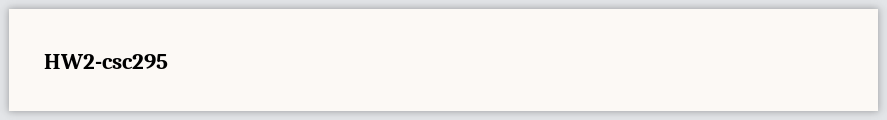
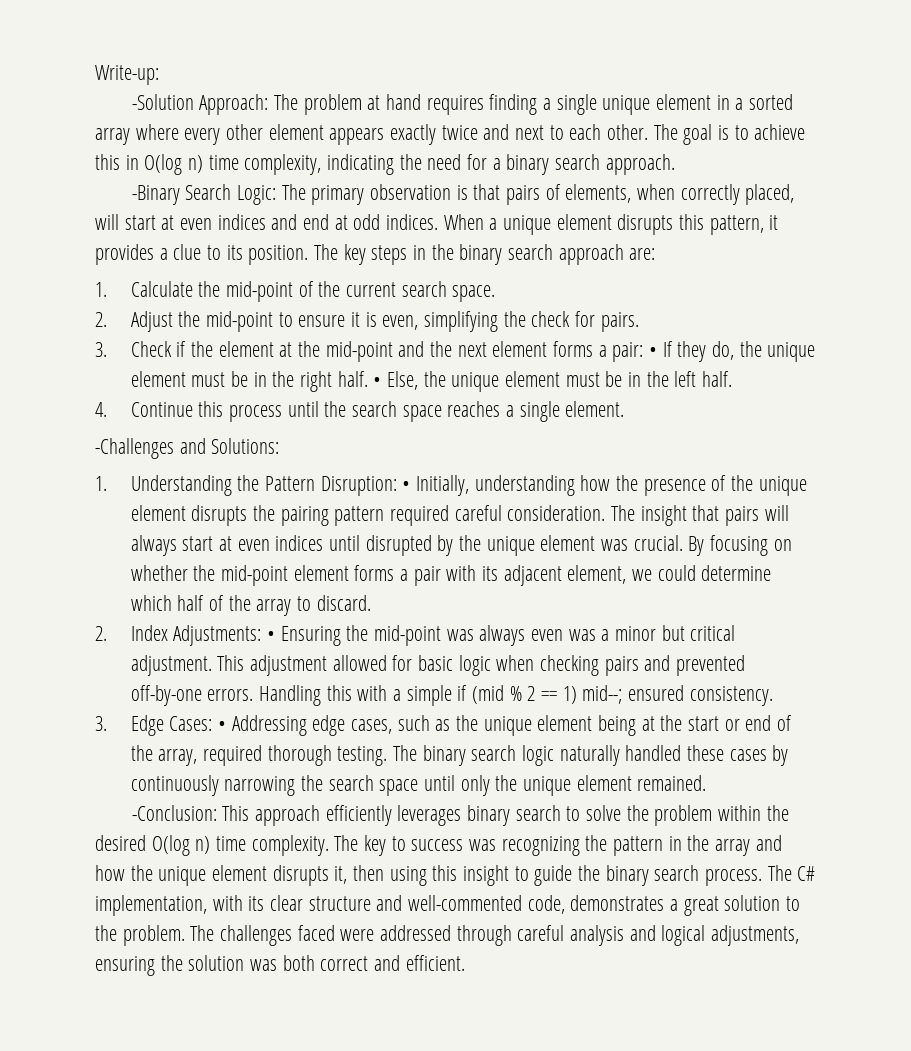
- HW2-csc295
+ Write-up:
+ -Solution Approach: The problem at hand requires finding a single unique element in a sorted array where every other element appears exactly twice and next to each other. The goal is to achieve this in O(log n) time complexity, indicating the need for a binary search approach.
+ -Binary Search Logic: The primary observation is that pairs of elements, when correctly placed, will start at even indices and end at odd indices. When a unique element disrupts this pattern, it provides a clue to its position. The key steps in the binary search approach are:
+ 1. Calculate the mid-point of the current search space.
+ 2. Adjust the mid-point to ensure it is even, simplifying the check for pairs.
+ 3. Check if the element at the mid-point and the next element forms a pair: • If they do, the unique element must be in the right half. • Else, the unique element must be in the left half.
+ 4. Continue this process until the search space reaches a single element.
+ -Challenges and Solutions:
+ 1. Understanding the Pattern Disruption: • Initially, understanding how the presence of the unique element disrupts the pairing pattern required careful consideration. The insight that pairs will always start at even indices until disrupted by the unique element was crucial. By focusing on whether the mid-point element forms a pair with its adjacent element, we could determine which half of the array to discard.
+ 2. Index Adjustments: • Ensuring the mid-point was always even was a minor but critical adjustment. This adjustment allowed for basic logic when checking pairs and prevented off-by-one errors. Handling this with a simple if (mid % 2 == 1) mid--; ensured consistency.
+ 3. Edge Cases: • Addressing edge cases, such as the unique element being at the start or end of the array, required thorough testing. The binary search logic naturally handled these cases by continuously narrowing the search space until only the unique element remained.
+ -Conclusion: This approach efficiently leverages binary search to solve the problem within the desired O(log n) time complexity. The key to success was recognizing the pattern in the array and how the unique element disrupts it, then using this insight to guide the binary search process. The C# implementation, with its clear structure and well-commented code, demonstrates a great solution to the problem. The challenges faced were addressed through careful analysis and logical adjustments, ensuring the solution was both correct and efficient.

